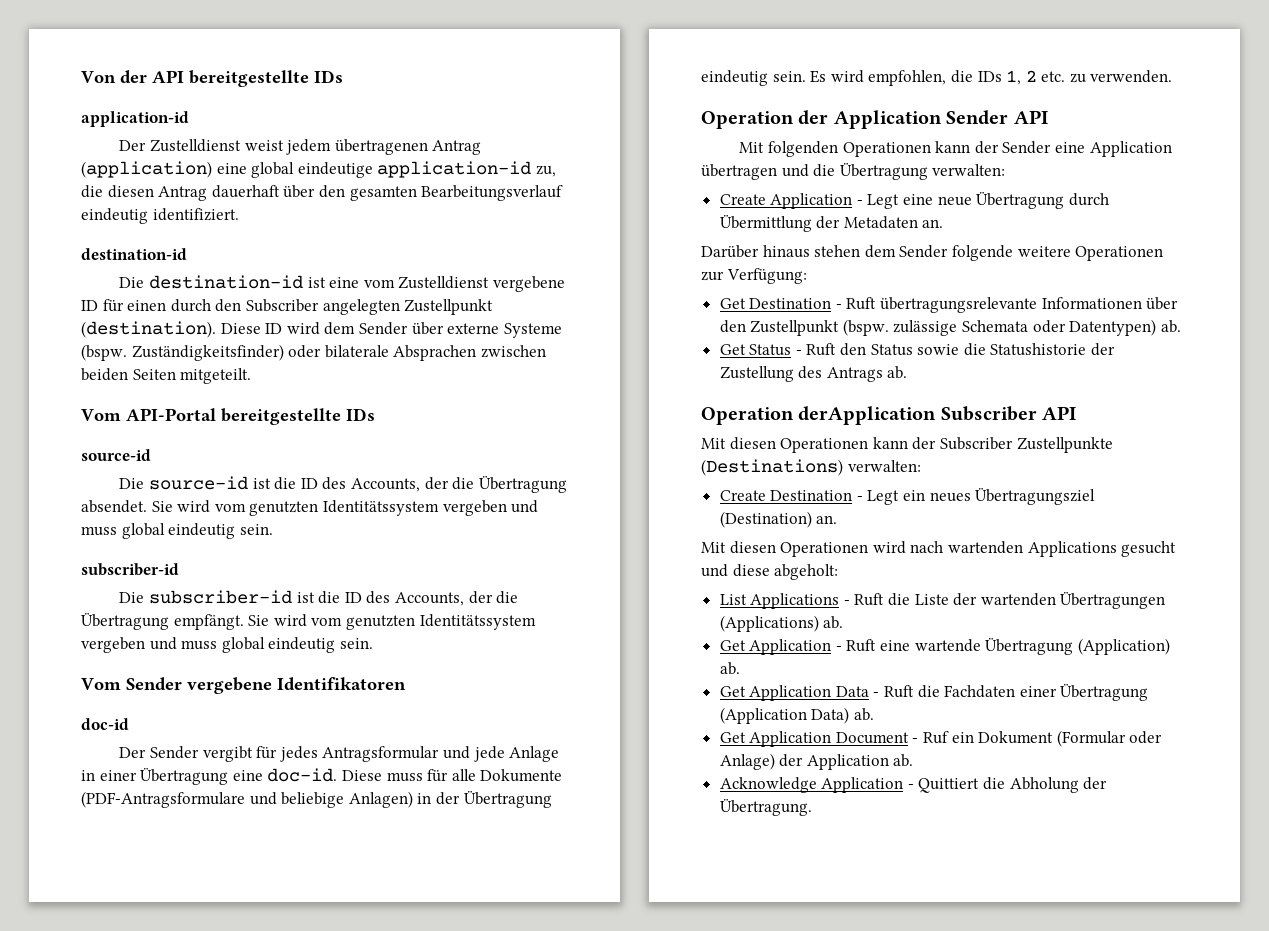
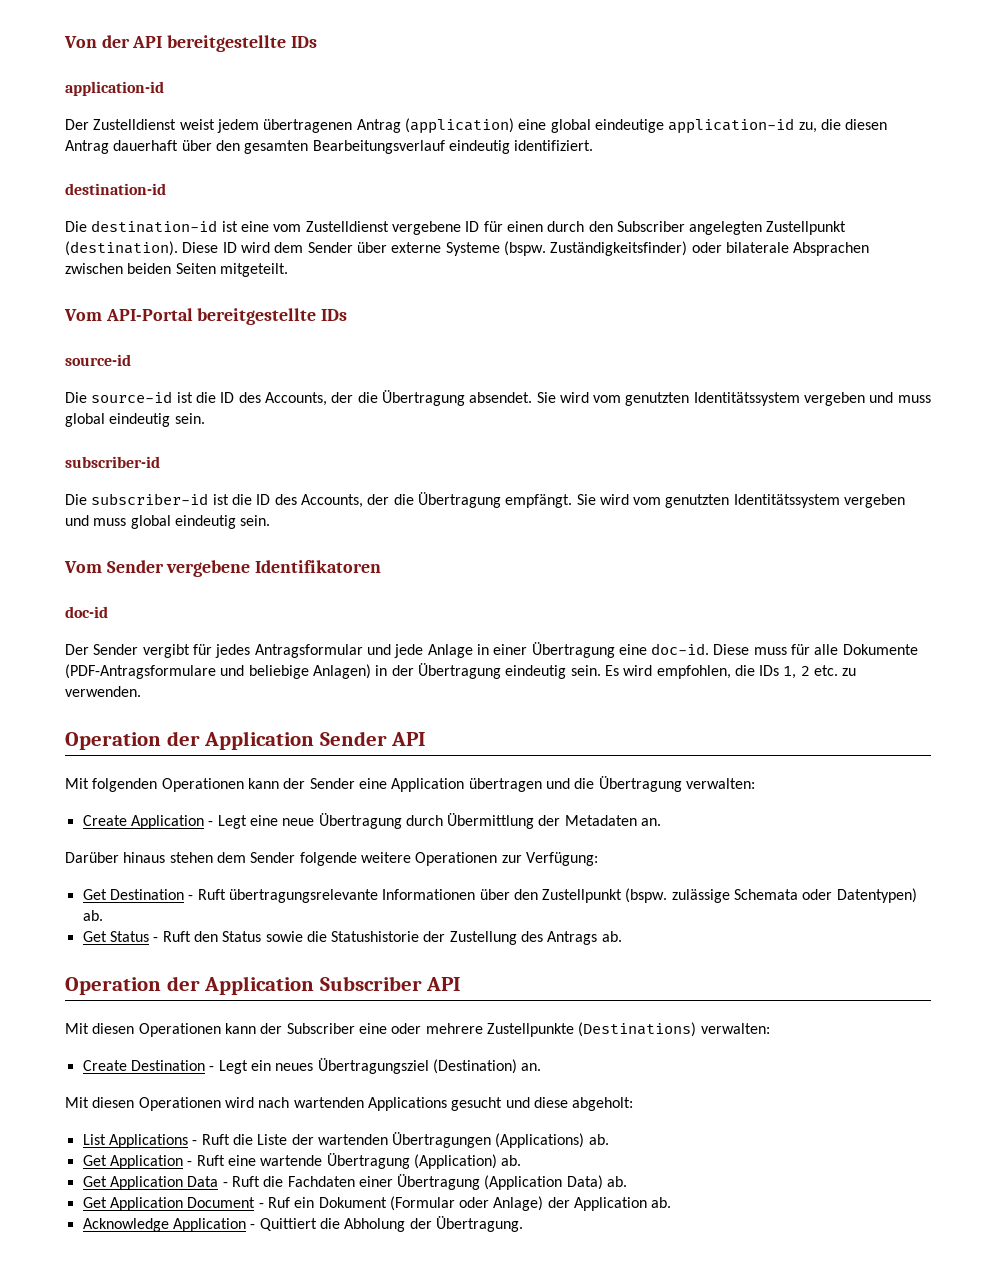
- Operation derApplication Subscriber API
+ Operation der Application Subscriber API
- Mit diesen Operationen kann der Subscriber Zustellpunkte (Destinations) verwalten:
+ Mit diesen Operationen kann der Subscriber eine oder mehrere Zustellpunkte (Destinations) verwalten:

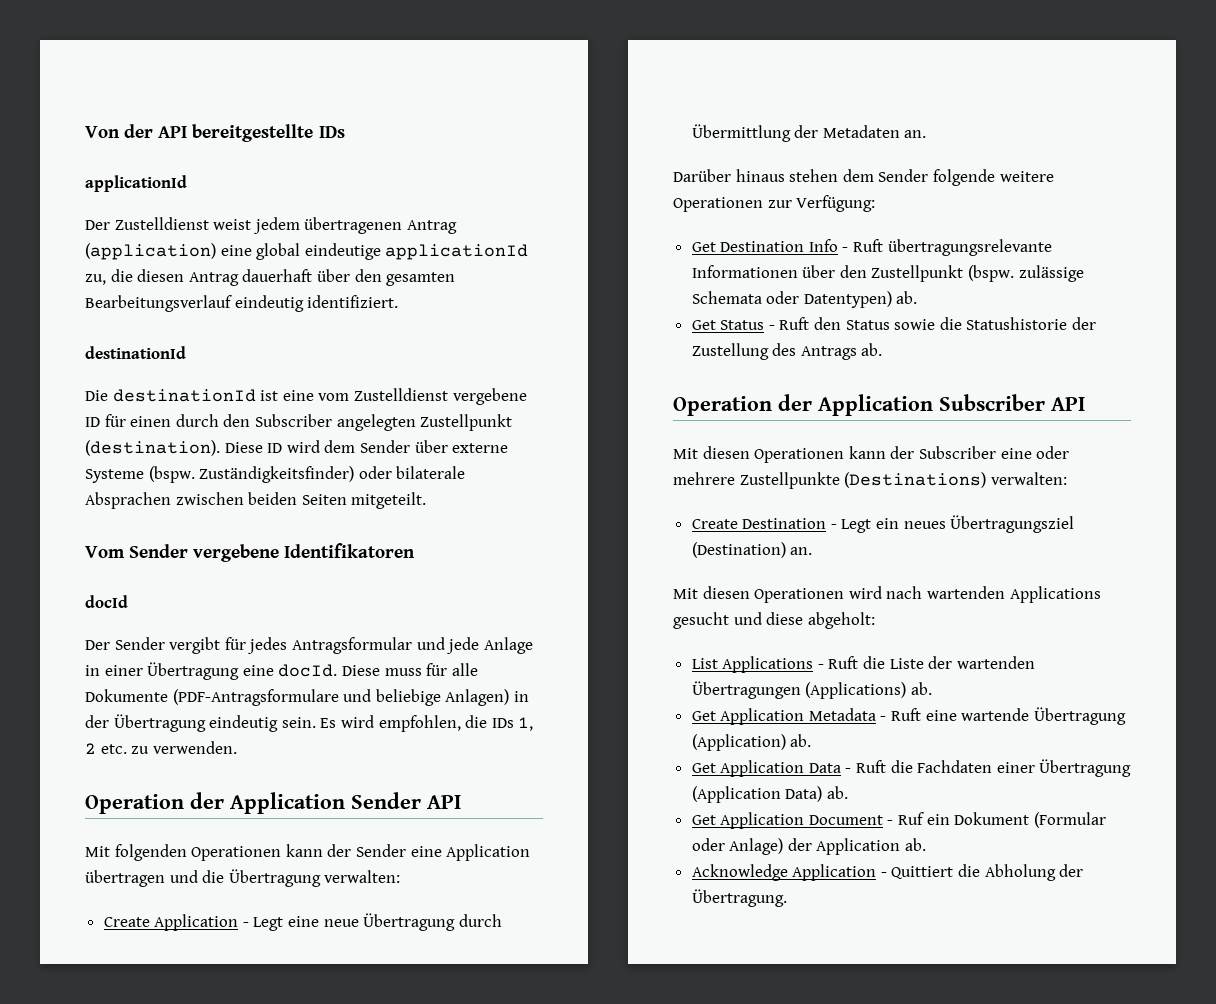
  Von der API bereitgestellte IDs
- application-id
+ applicationId
- Der Zustelldienst weist jedem übertragenen Antrag (application) eine global eindeutige application-id zu, die diesen Antrag dauerhaft über den gesamten Bearbeitungsverlauf eindeutig identifiziert.
- destination-id
- Die destination-id ist eine vom Zustelldienst vergebene ID für einen durch den Subscriber angelegten Zustellpunkt (destination).
+ Der Zustelldienst weist jedem übertragenen Antrag (application) eine global eindeutige applicationId zu, die diesen Antrag dauerhaft über den gesamten Bearbeitungsverlauf eindeutig identifiziert.
+ destinationId
+ Die destinationId ist eine vom Zustelldienst vergebene ID für einen durch den Subscriber angelegten Zustellpunkt (destination).
- Vom API-Portal bereitgestellte IDs
- source-id
- Die source-id ist die ID des Accounts, der die Übertragung absendet. Sie wird vom genutzten Identitätssystem vergeben und muss global eindeutig sein.
- subscriber-id
- Die subscriber-id ist die ID des Accounts, der die Übertragung empfängt. Sie wird vom genutzten Identitätssystem vergeben und muss global eindeutig sein.
- doc-id
+ docId
- Der Sender vergibt für jedes Antragsformular und jede Anlage in einer Übertragung eine doc-id.
+ Der Sender vergibt für jedes Antragsformular und jede Anlage in einer Übertragung eine docId.
- Get Destination - Ruft übertragungsrelevante Informationen über den Zustellpunkt (bspw. zulässige Schemata oder Datentypen) ab.
+ Get Destination Info - Ruft übertragungsrelevante Informationen über den Zustellpunkt (bspw. zulässige Schemata oder Datentypen) ab.
- Get Application - Ruft eine wartende Übertragung (Application) ab.
+ Get Application Metadata - Ruft eine wartende Übertragung (Application) ab.

